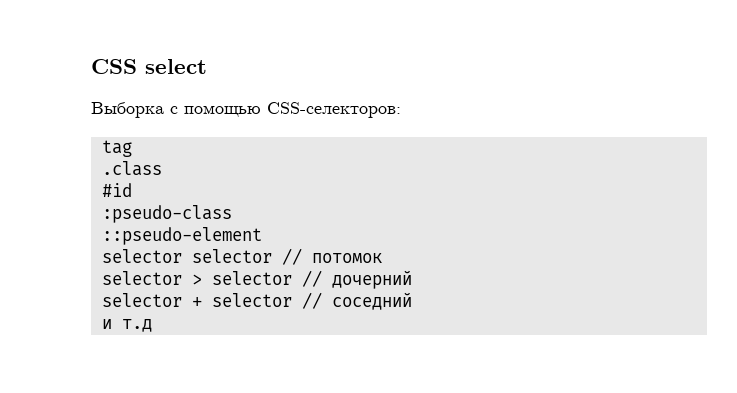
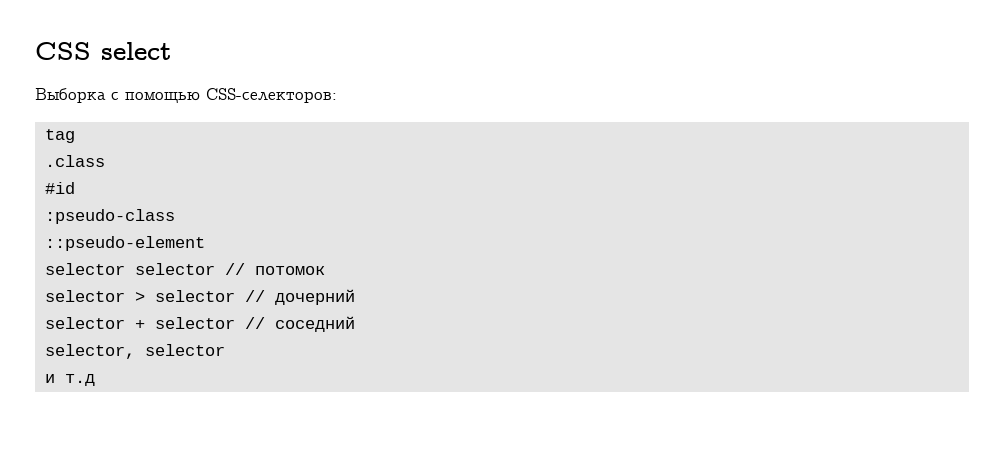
+ selector, selector

